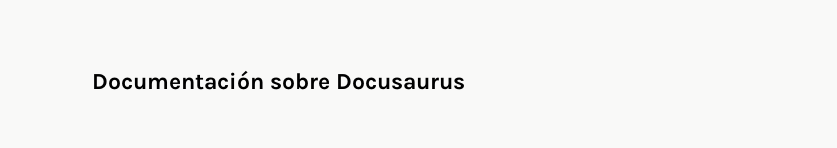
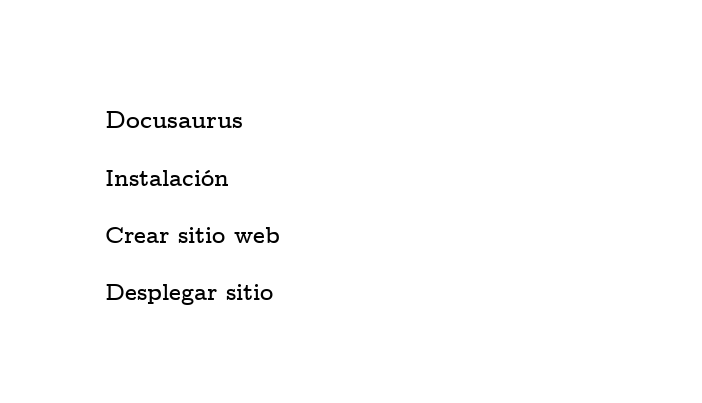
- Documentación sobre Docusaurus
+ Docusaurus
+ Instalación
+ Crear sitio web
+ Desplegar sitio

